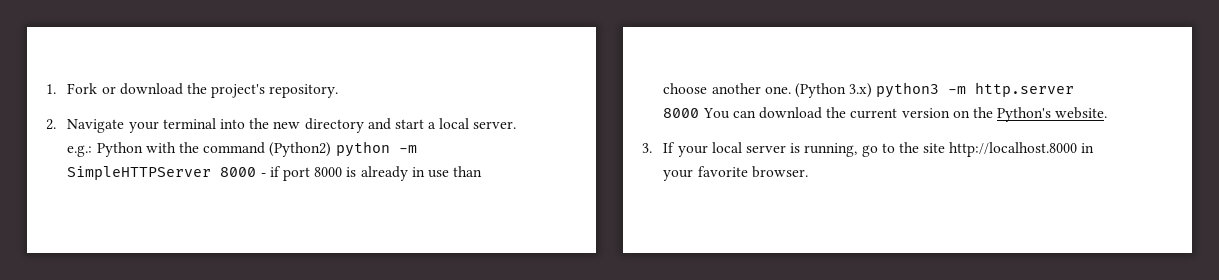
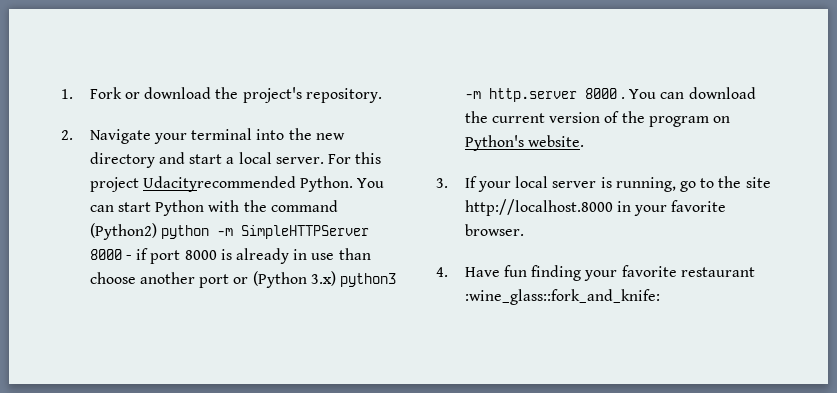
- 2. Navigate your terminal into the new directory and start a local server. e.g.: Python with the command (Python2) python -m SimpleHTTPServer 8000 - if port 8000 is already in use than choose another one. (Python 3.x) python3 -m http.server 8000 You can download the current version on the Python's website.
+ 2. Navigate your terminal into the new directory and start a local server. For this project Udacityrecommended Python. You can start Python with the command (Python2) python -m SimpleHTTPServer 8000 - if port 8000 is already in use than choose another port or (Python 3.x) python3 -m http.server 8000 . You can download the current version of the program on Python's website.
+ 4. Have fun finding your favorite restaurant :wine_glass::fork_and_knife:

